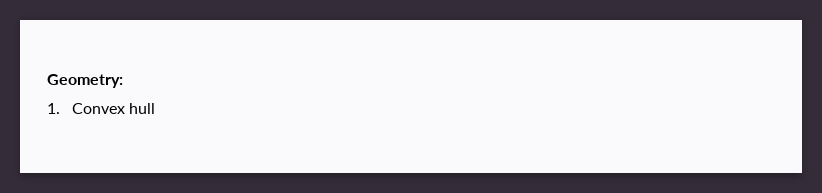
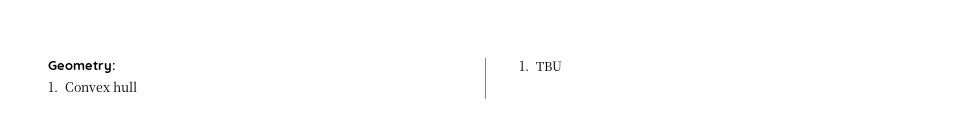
+ 1. TBU

